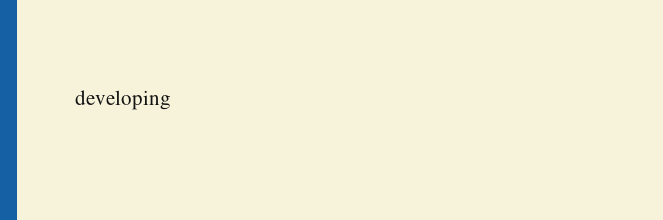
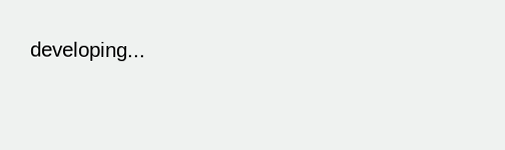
- developing
+ developing...

